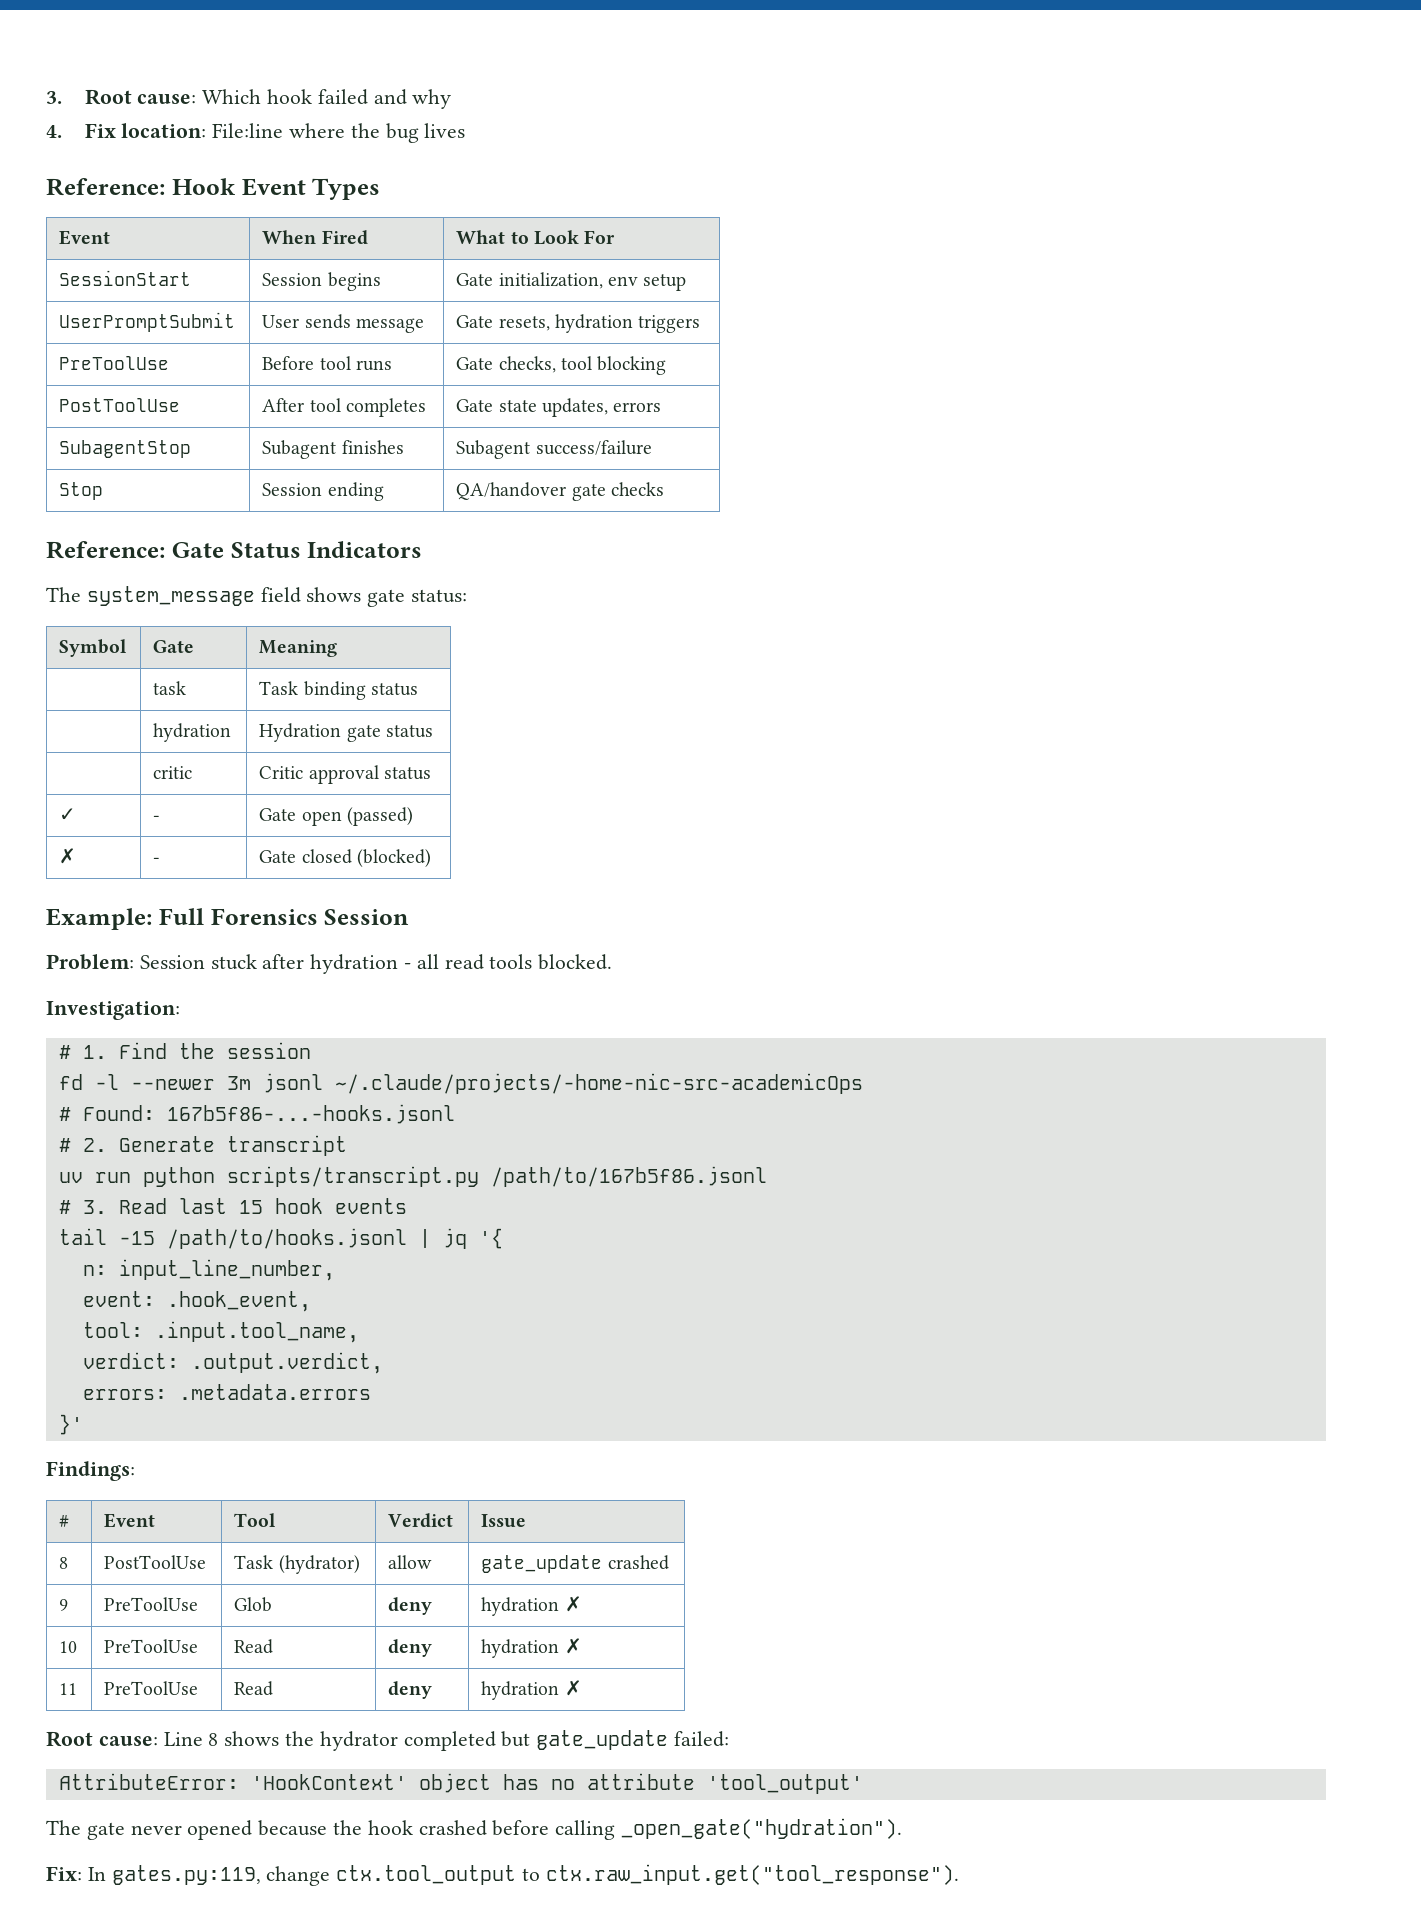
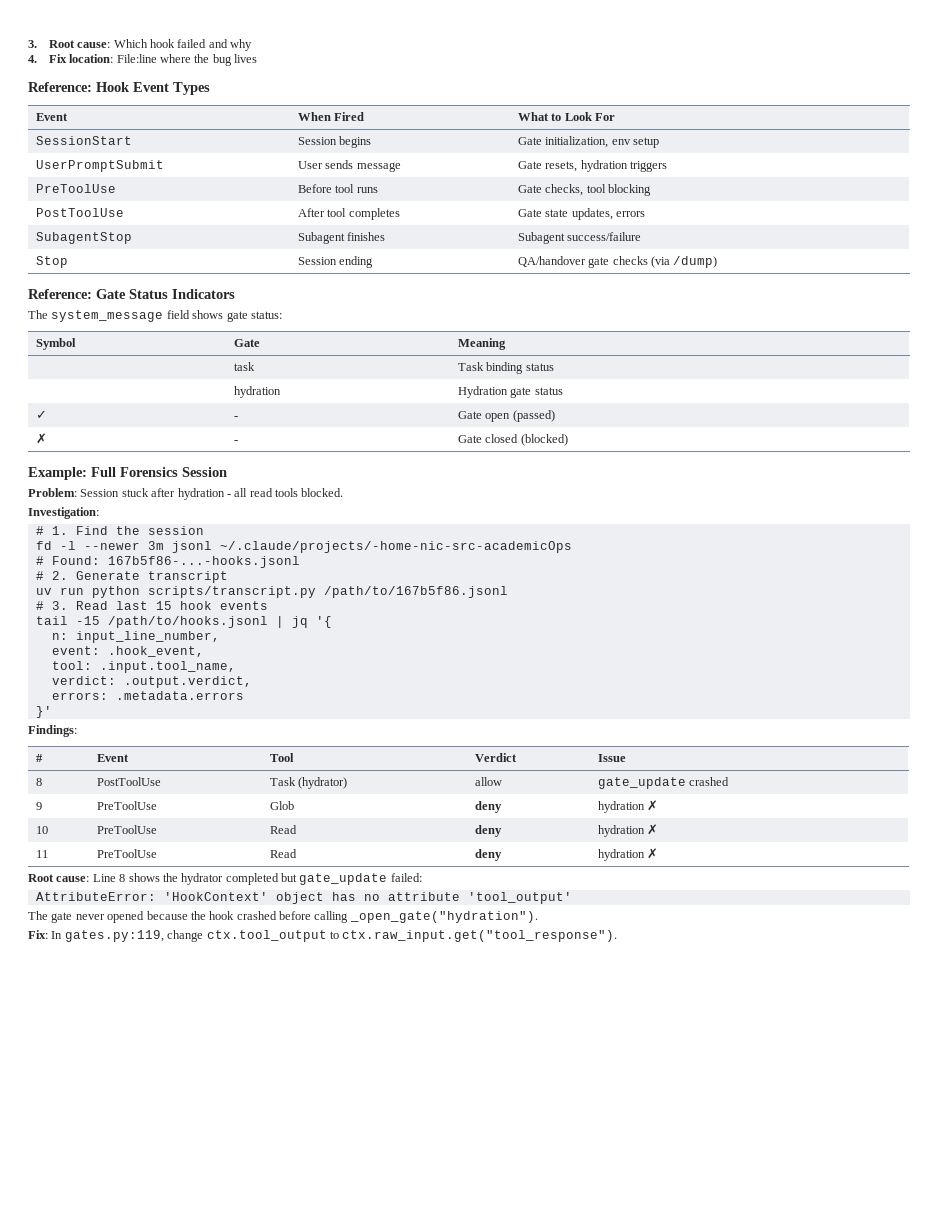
- Stop | Session ending | QA/handover gate checks
+ Stop | Session ending | QA/handover gate checks (via /dump)
- | critic | Critic approval status

